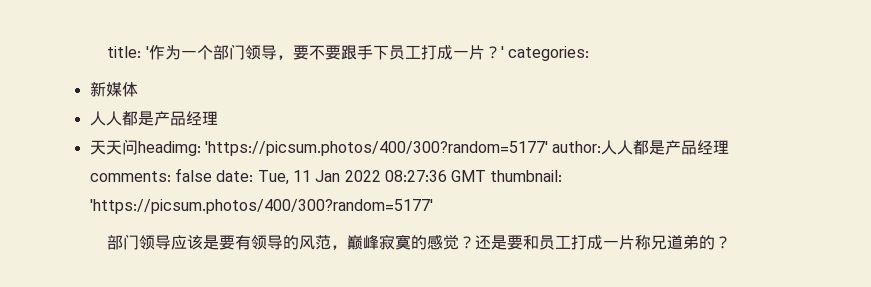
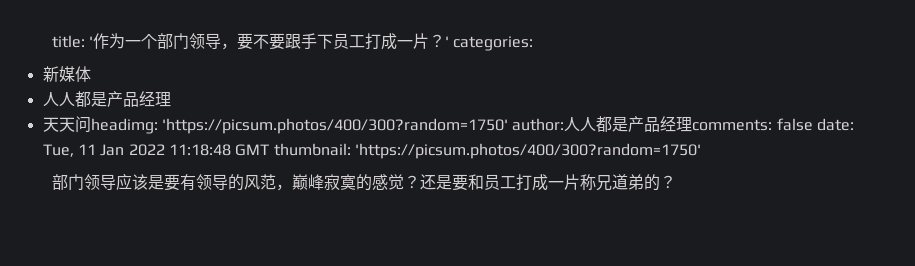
- 天天问headimg: 'https://picsum.photos/400/300?random=5177' author:人人都是产品经理comments: false date: Tue, 11 Jan 2022 08:27:36 GMT thumbnail: 'https://picsum.photos/400/300?random=5177'
+ 天天问headimg: 'https://picsum.photos/400/300?random=1750' author:人人都是产品经理comments: false date: Tue, 11 Jan 2022 11:18:48 GMT thumbnail: 'https://picsum.photos/400/300?random=1750'

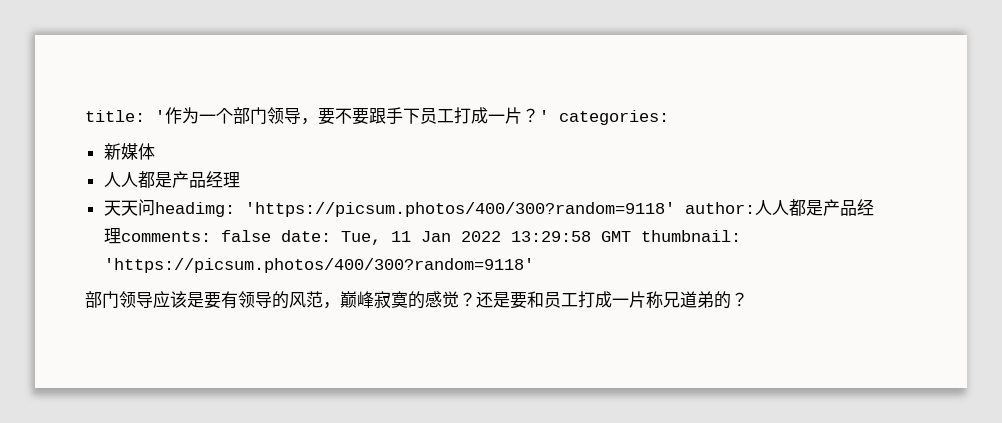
- 天天问headimg: 'https://picsum.photos/400/300?random=1750' author:人人都是产品经理comments: false date: Tue, 11 Jan 2022 11:18:48 GMT thumbnail: 'https://picsum.photos/400/300?random=1750'
+ 天天问headimg: 'https://picsum.photos/400/300?random=9118' author:人人都是产品经理comments: false date: Tue, 11 Jan 2022 13:29:58 GMT thumbnail: 'https://picsum.photos/400/300?random=9118'

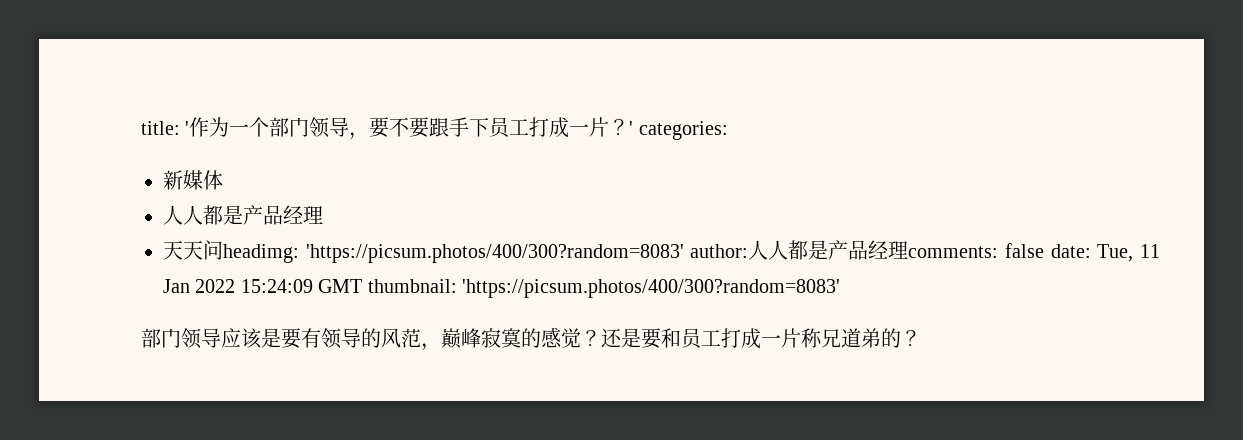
- 天天问headimg: 'https://picsum.photos/400/300?random=9118' author:人人都是产品经理comments: false date: Tue, 11 Jan 2022 13:29:58 GMT thumbnail: 'https://picsum.photos/400/300?random=9118'
+ 天天问headimg: 'https://picsum.photos/400/300?random=8083' author:人人都是产品经理comments: false date: Tue, 11 Jan 2022 15:24:09 GMT thumbnail: 'https://picsum.photos/400/300?random=8083'

